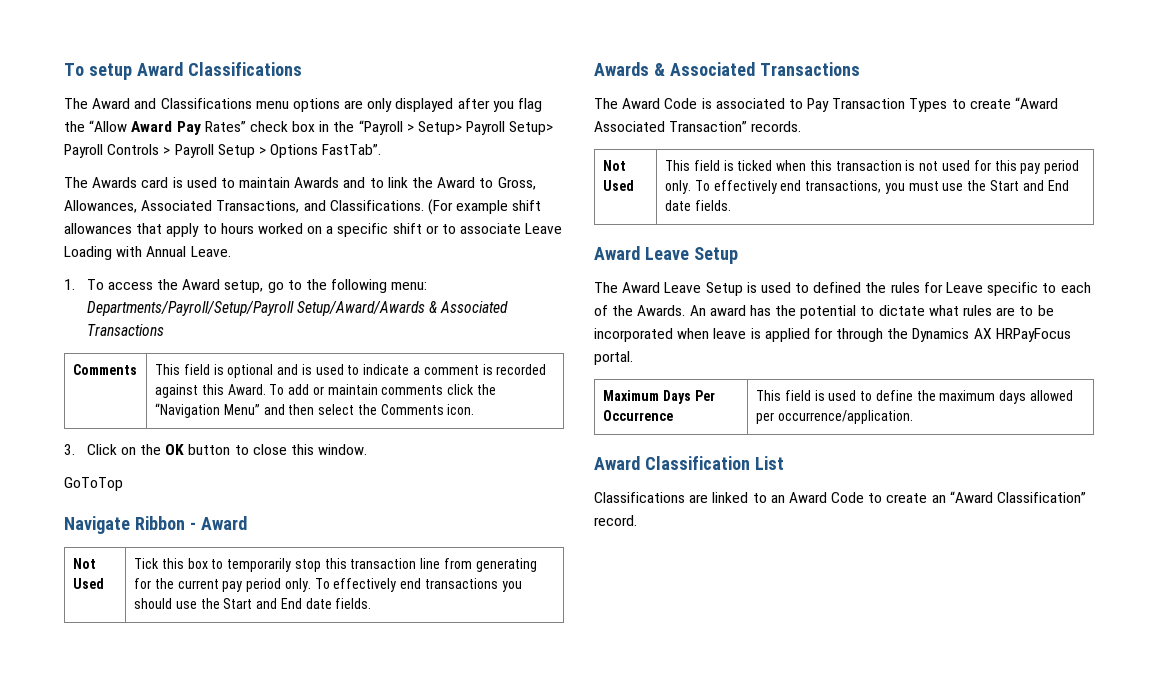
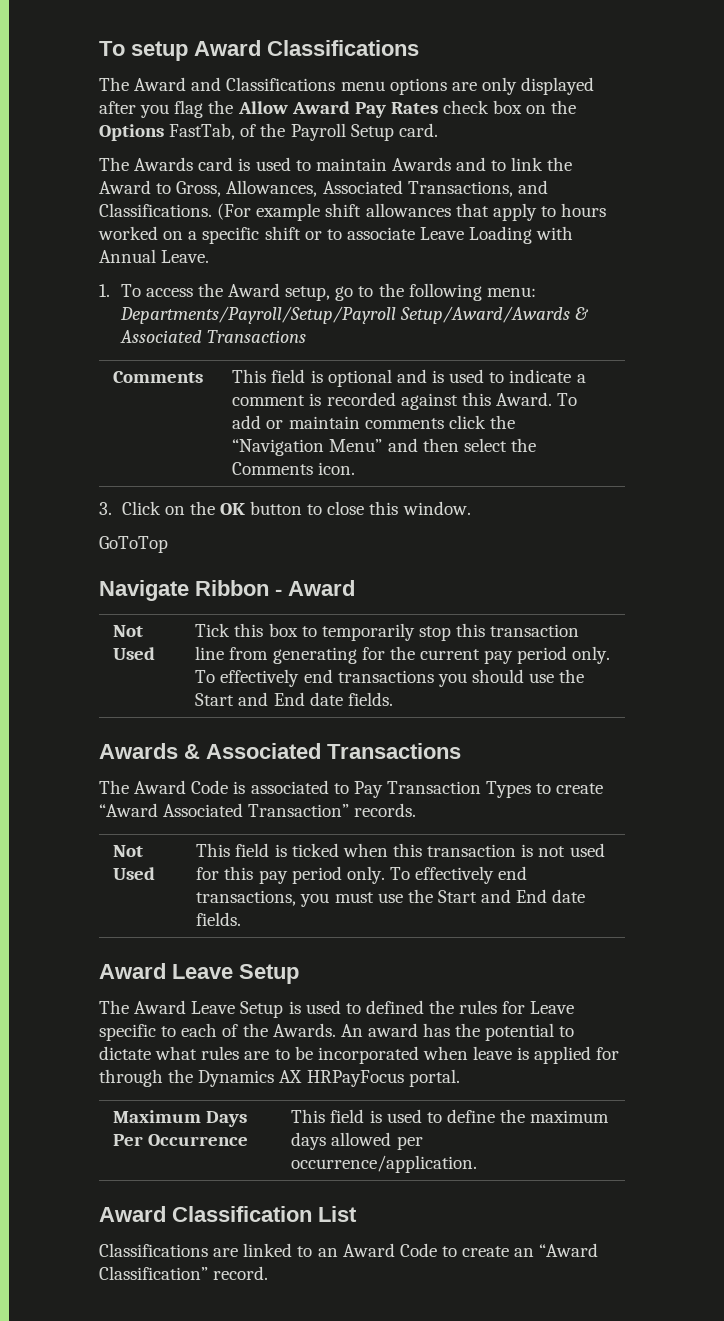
- The Award and Classifications menu options are only displayed after you flag the “Allow Award Pay Rates” check box in the “Payroll > Setup> Payroll Setup> Payroll Controls > Payroll Setup > Options FastTab”.
+ The Award and Classifications menu options are only displayed after you flag the Allow Award Pay Rates check box on the Options FastTab, of the Payroll Setup card.

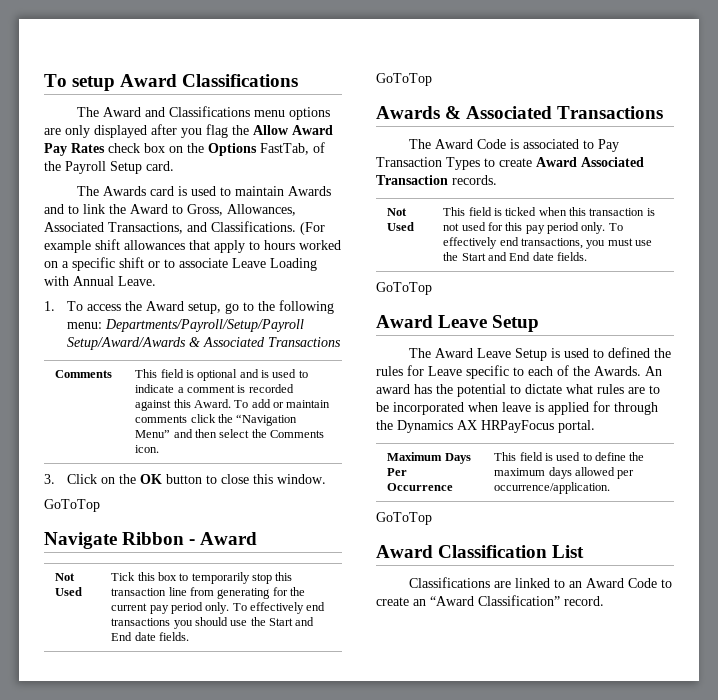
  Not Used | Tick this box to temporarily stop this transaction line from generating for the current pay period only. To effectively end transactions you should use the Start and End date fields.
+ GoToTop
- The Award Code is associated to Pay Transaction Types to create “Award Associated Transaction” records.
+ The Award Code is associated to Pay Transaction Types to create Award Associated Transaction records.
  Not Used | This field is ticked when this transaction is not used for this pay period only. To effectively end transactions, you must use the Start and End date fields.
+ GoToTop
  Maximum Days Per Occurrence | This field is used to define the maximum days allowed per occurrence/application.
+ GoToTop

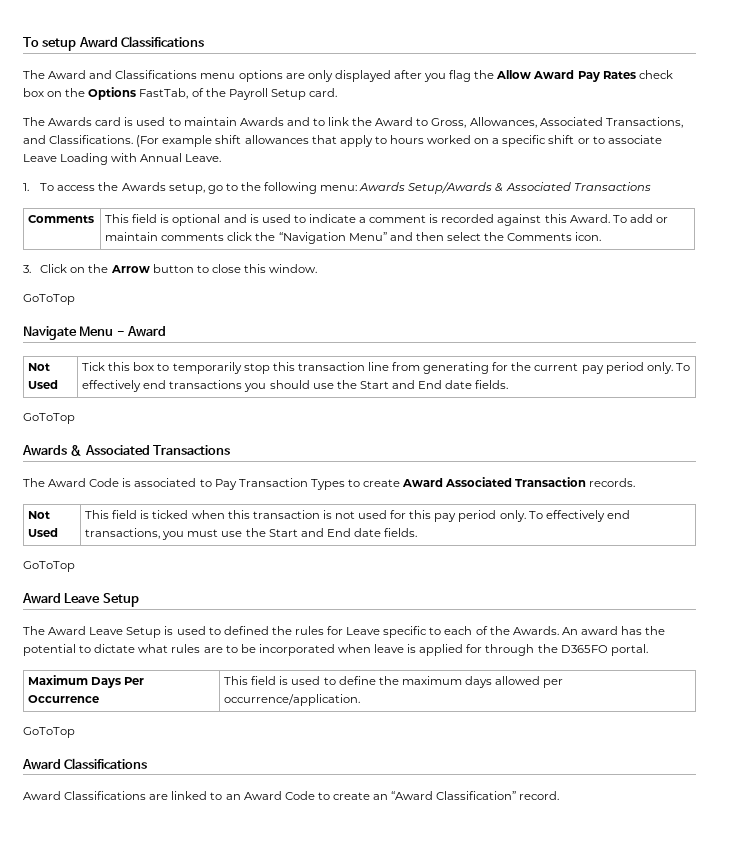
- 1. To access the Award setup, go to the following menu: Departments/Payroll/Setup/Payroll Setup/Award/Awards & Associated Transactions
+ 1. To access the Awards setup, go to the following menu: Awards Setup/Awards & Associated Transactions
- 3. Click on the OK button to close this window.
+ 3. Click on the Arrow button to close this window.
- Navigate Ribbon - Award
+ Navigate Menu - Award
- An award has the potential to dictate what rules are to be incorporated when leave is applied for through the Dynamics AX HRPayFocus portal.
+ An award has the potential to dictate what rules are to be incorporated when leave is applied for through the D365FO portal.
  Maximum Days Per Occurrence | This field is used to define the maximum days allowed per occurrence/application.
  GoToTop
- Award Classification List
- Classifications are linked to an Award Code to create an “Award Classification” record.
+ Award Classifications
+ Award Classifications are linked to an Award Code to create an “Award Classification” record.

